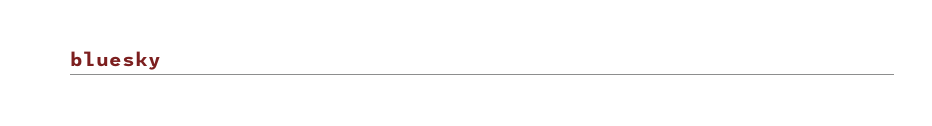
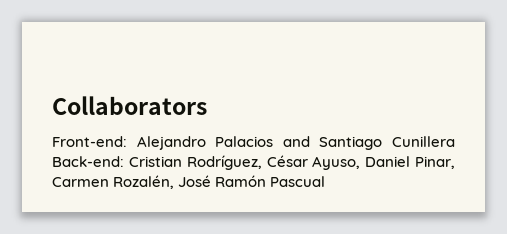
- bluesky
+ Collaborators
+ Front-end: Alejandro Palacios and Santiago Cunillera Back-end: Cristian Rodríguez, César Ayuso, Daniel Pinar, Carmen Rozalén, José Ramón Pascual

